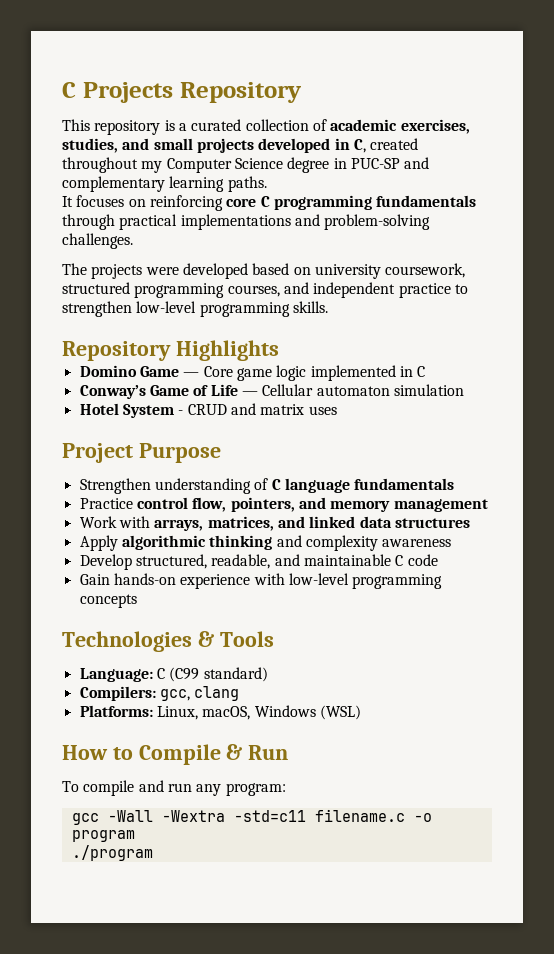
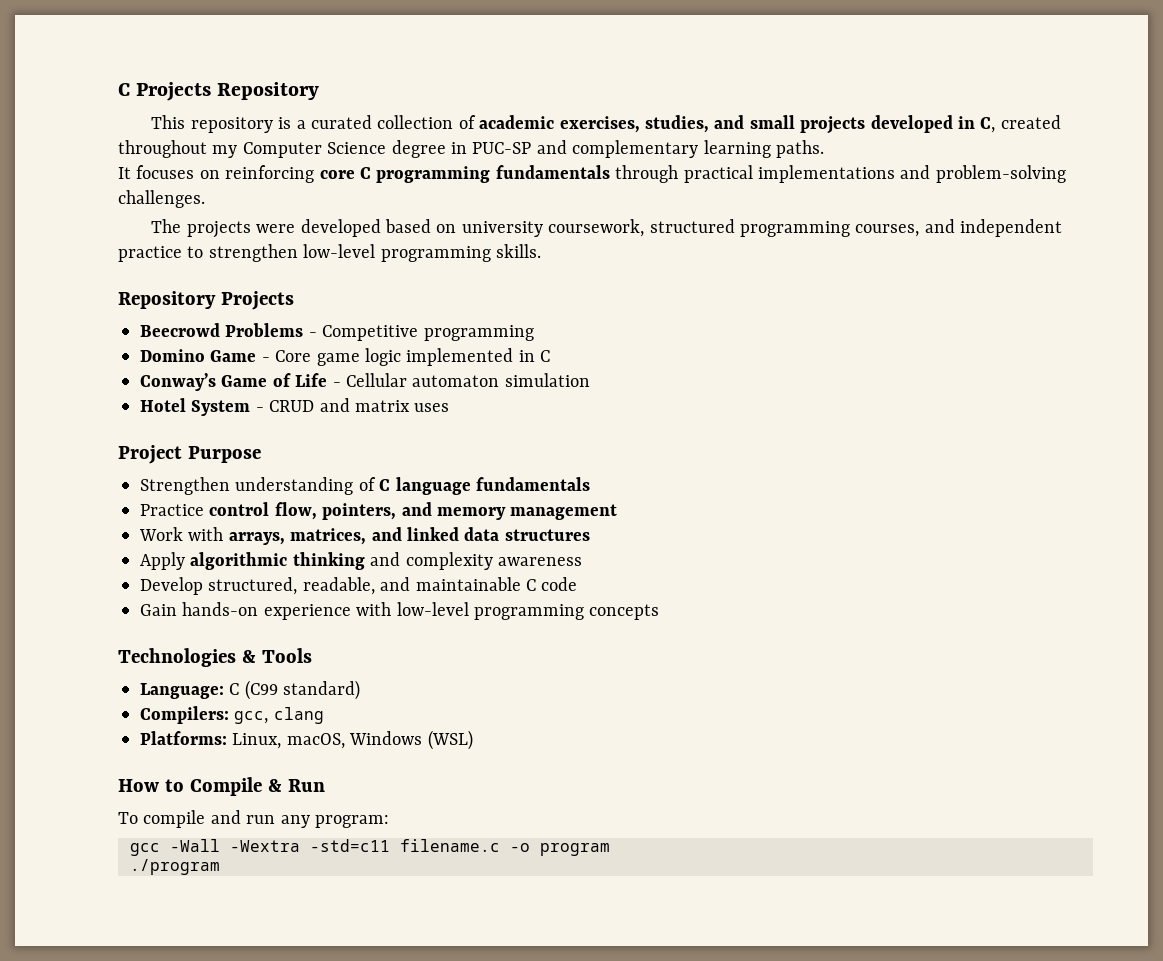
- Repository Highlights
+ Repository Projects
+ Beecrowd Problems - Competitive programming
- Domino Game — Core game logic implemented in C
+ Domino Game - Core game logic implemented in C
- Conway’s Game of Life — Cellular automaton simulation
+ Conway’s Game of Life - Cellular automaton simulation

